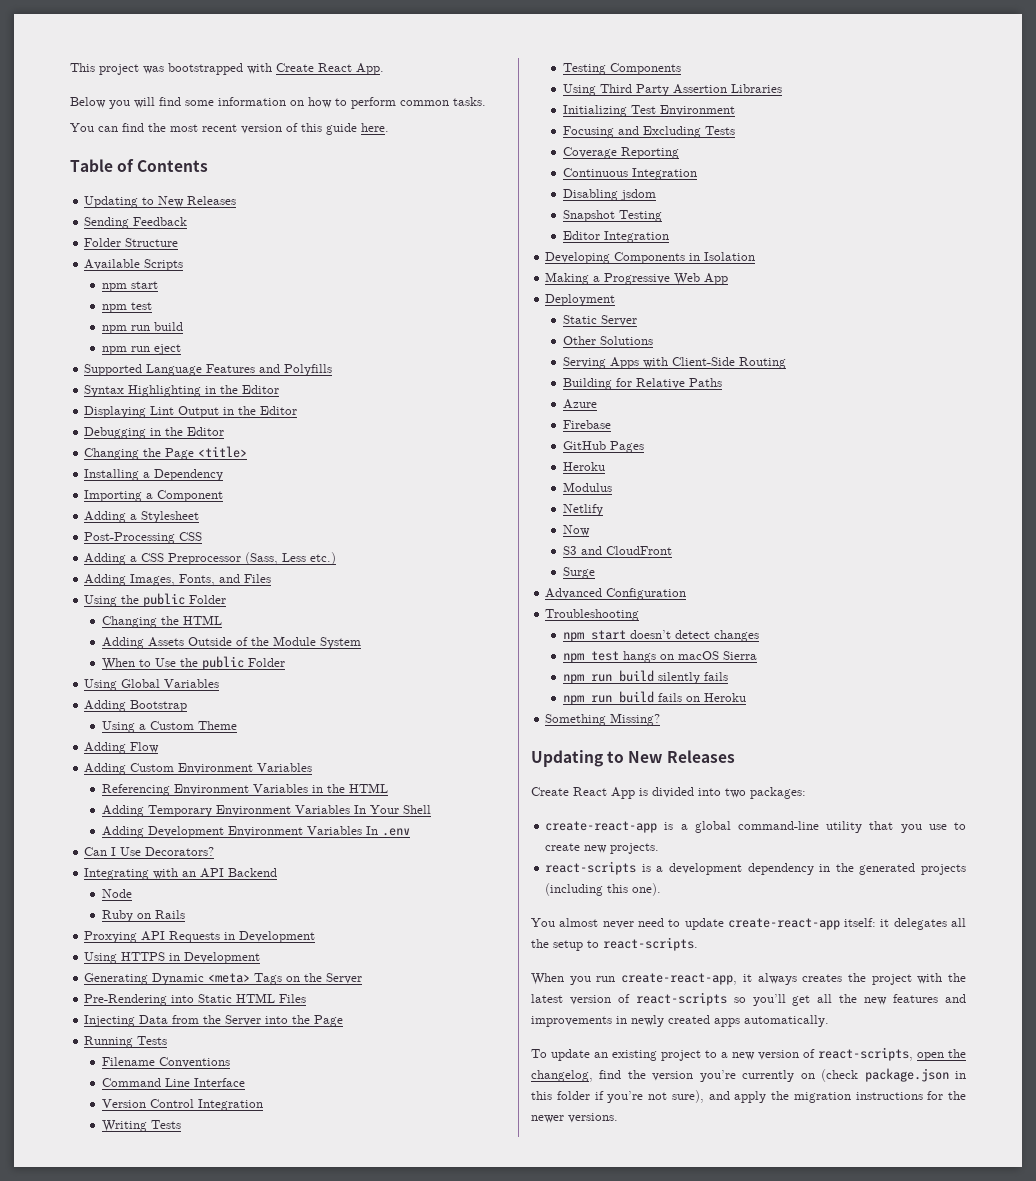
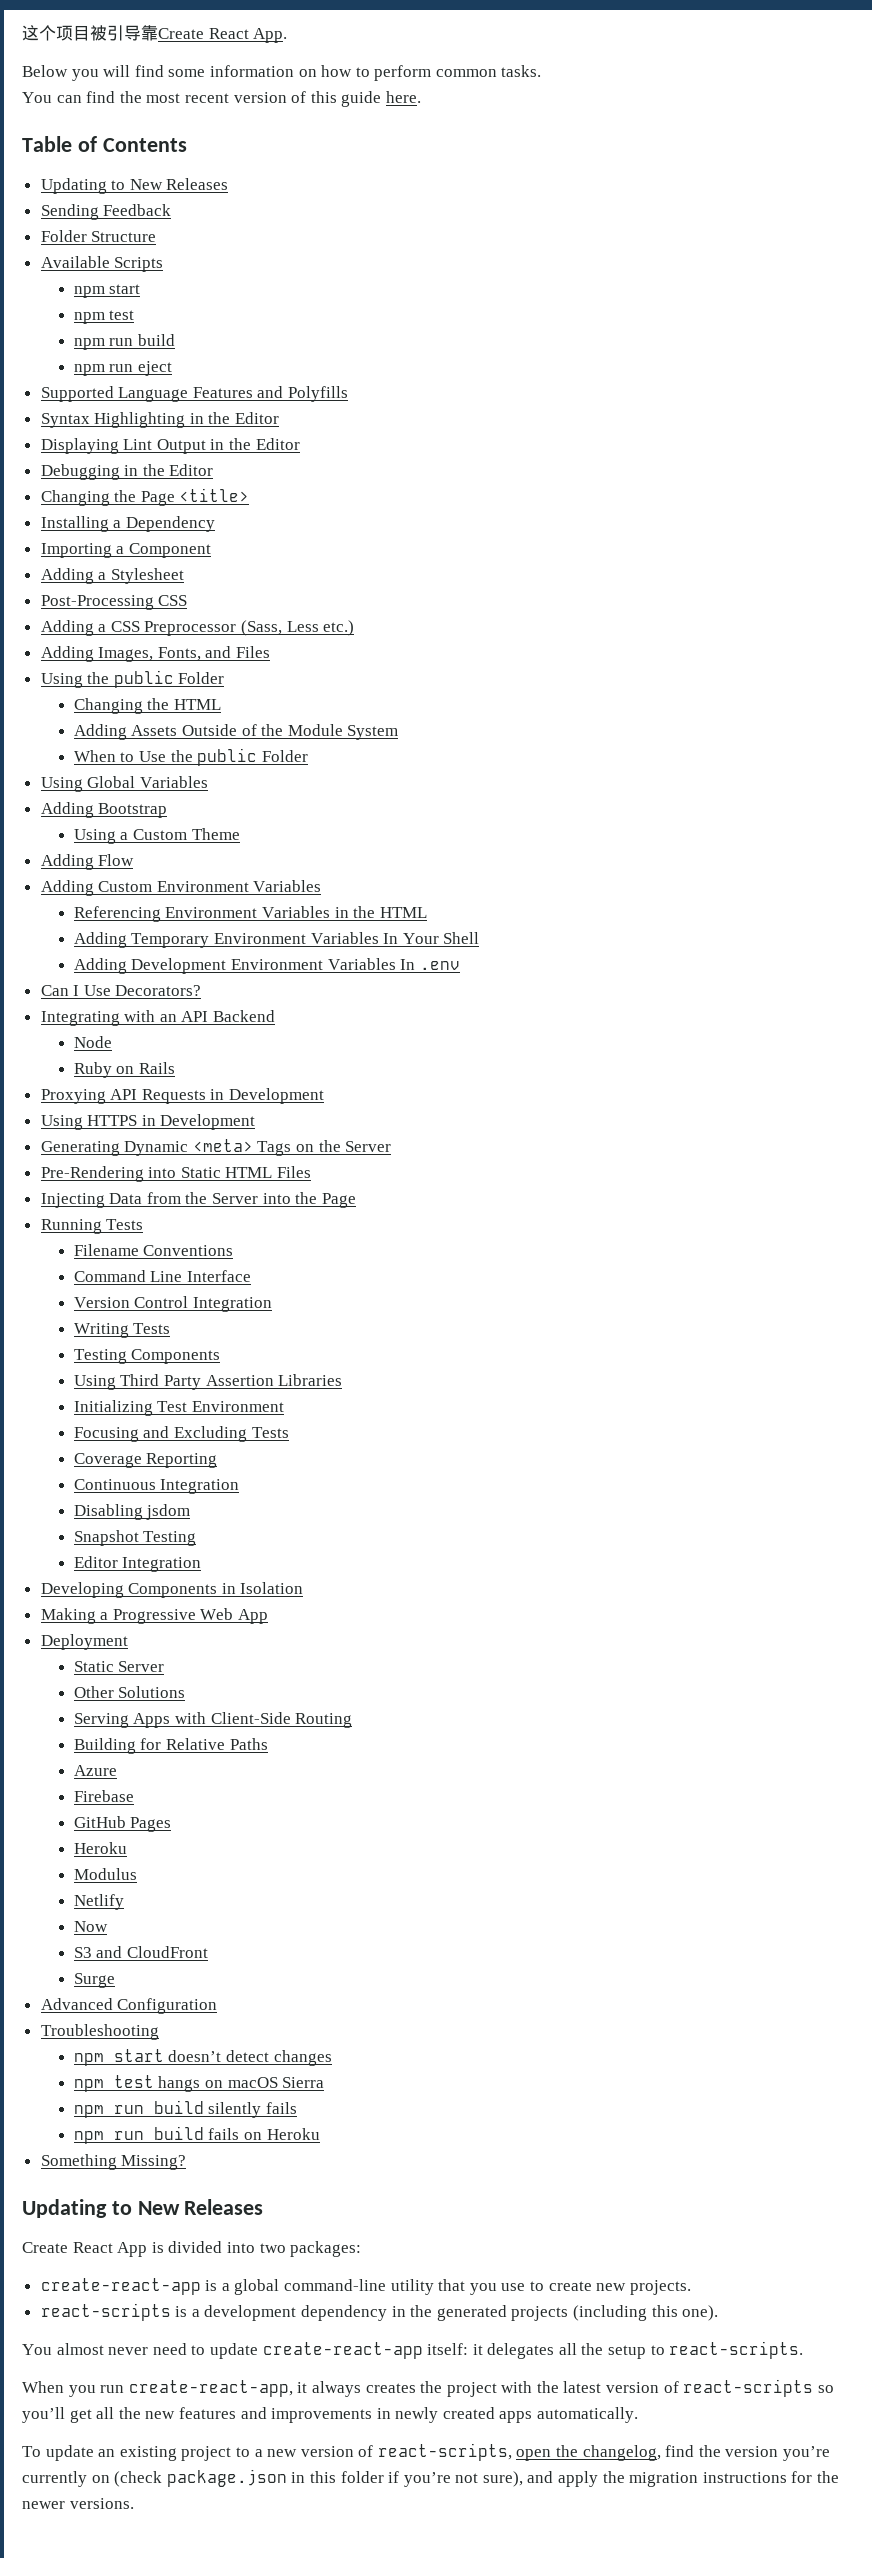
- This project was bootstrapped with Create React App.
+ 这个项目被引导靠Create React App.

